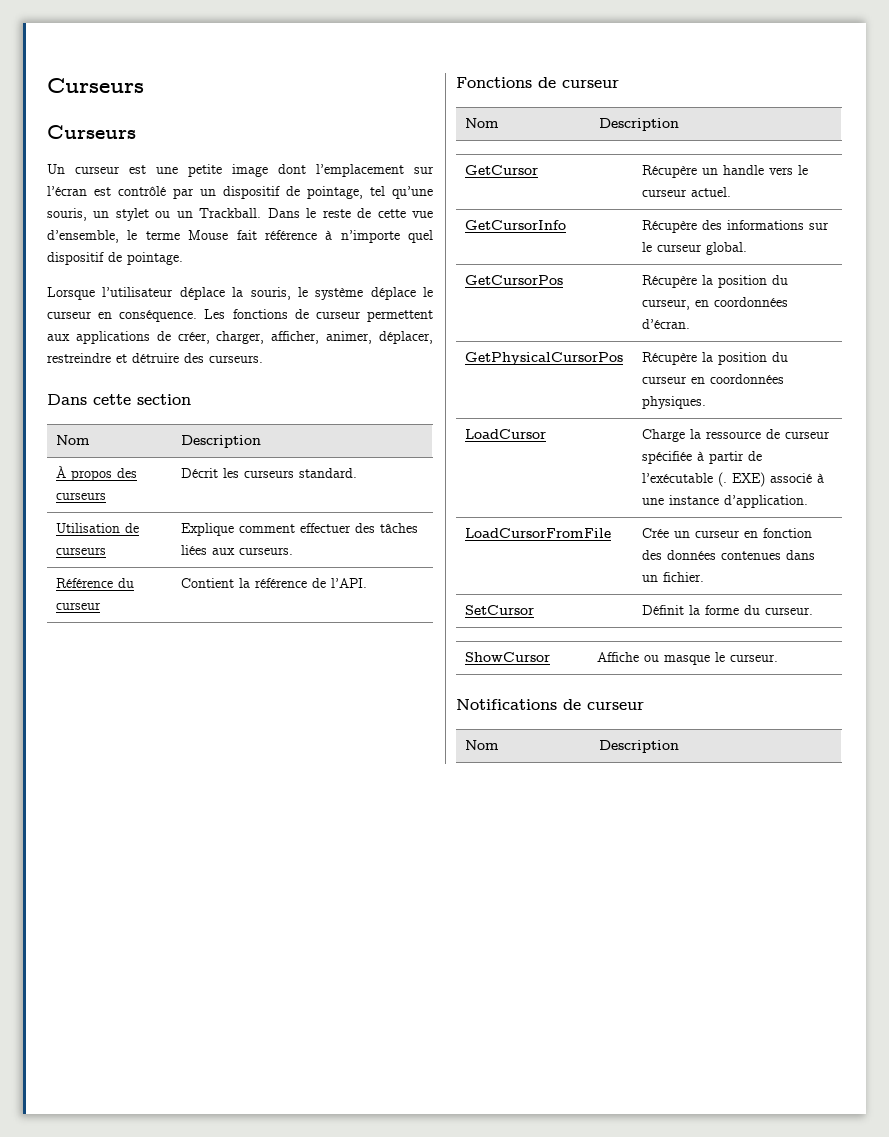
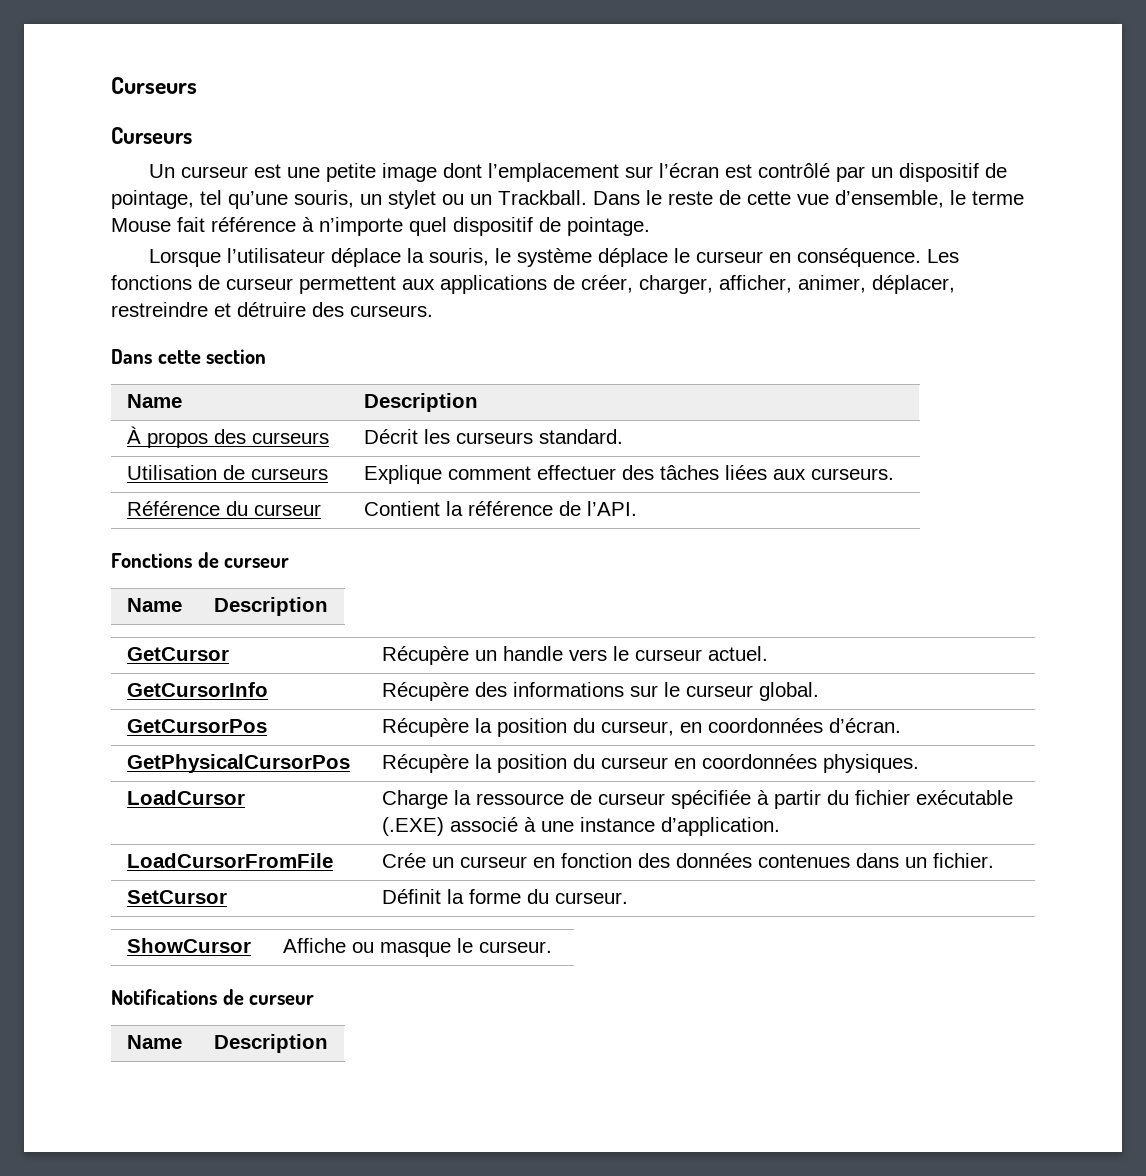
  Dans cette section
- Nom | Description
+ Name | Description
  Fonctions de curseur
- Nom | Description
+ Name | Description
- LoadCursor | Charge la ressource de curseur spécifiée à partir de l’exécutable (. EXE) associé à une instance d’application.
+ LoadCursor | Charge la ressource de curseur spécifiée à partir du fichier exécutable (.EXE) associé à une instance d’application.
  Notifications de curseur
- Nom | Description
+ Name | Description

